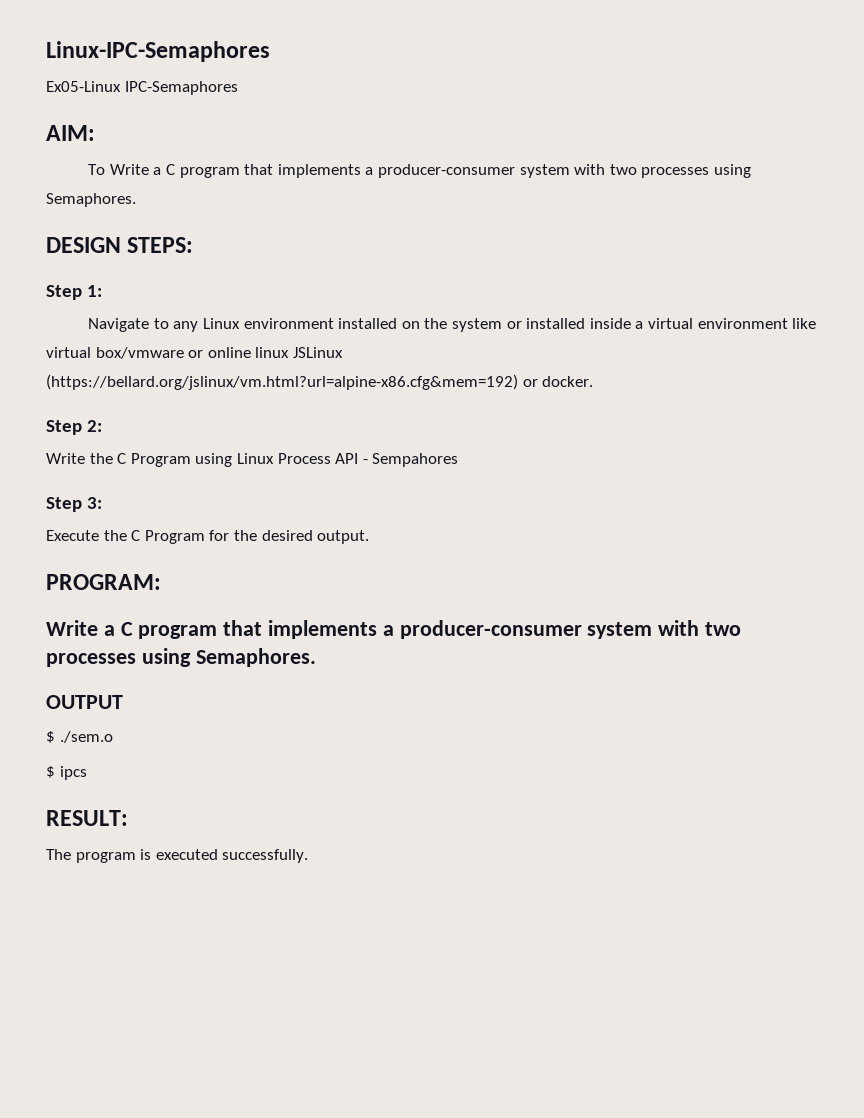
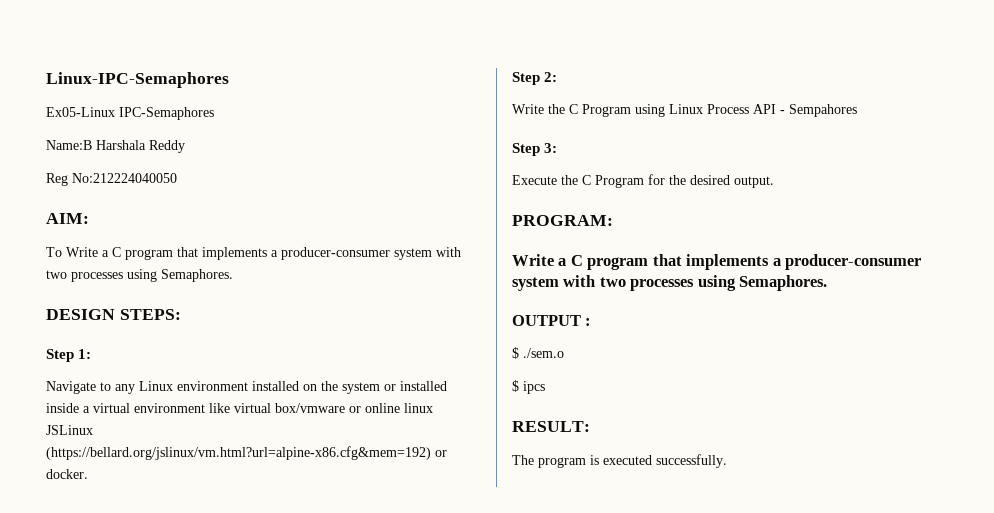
+ Name:B Harshala Reddy
+ Reg No:212224040050
- OUTPUT
+ OUTPUT :

